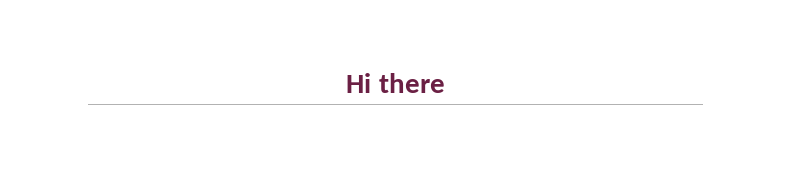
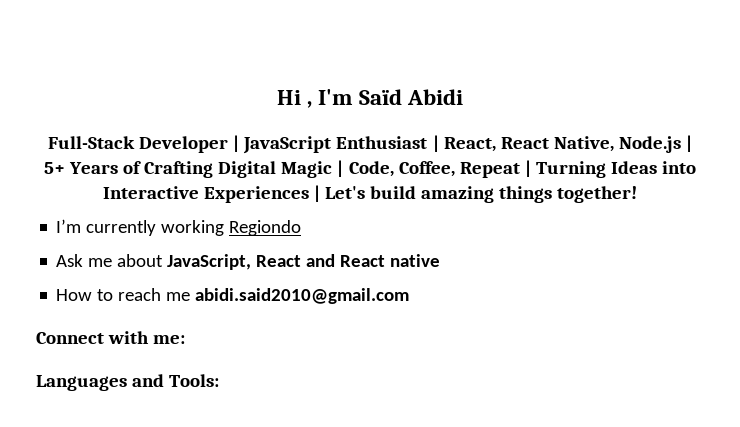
- Hi there
+ Hi , I'm Saïd Abidi
+ Full-Stack Developer | JavaScript Enthusiast | React, React Native, Node.js | 5+ Years of Crafting Digital Magic | Code, Coffee, Repeat | Turning Ideas into Interactive Experiences | Let's build amazing things together!
+ I’m currently working Regiondo
+ Ask me about JavaScript, React and React native
+ How to reach me abidi.said2010@gmail.com
+ Connect with me:
+ Languages and Tools:

